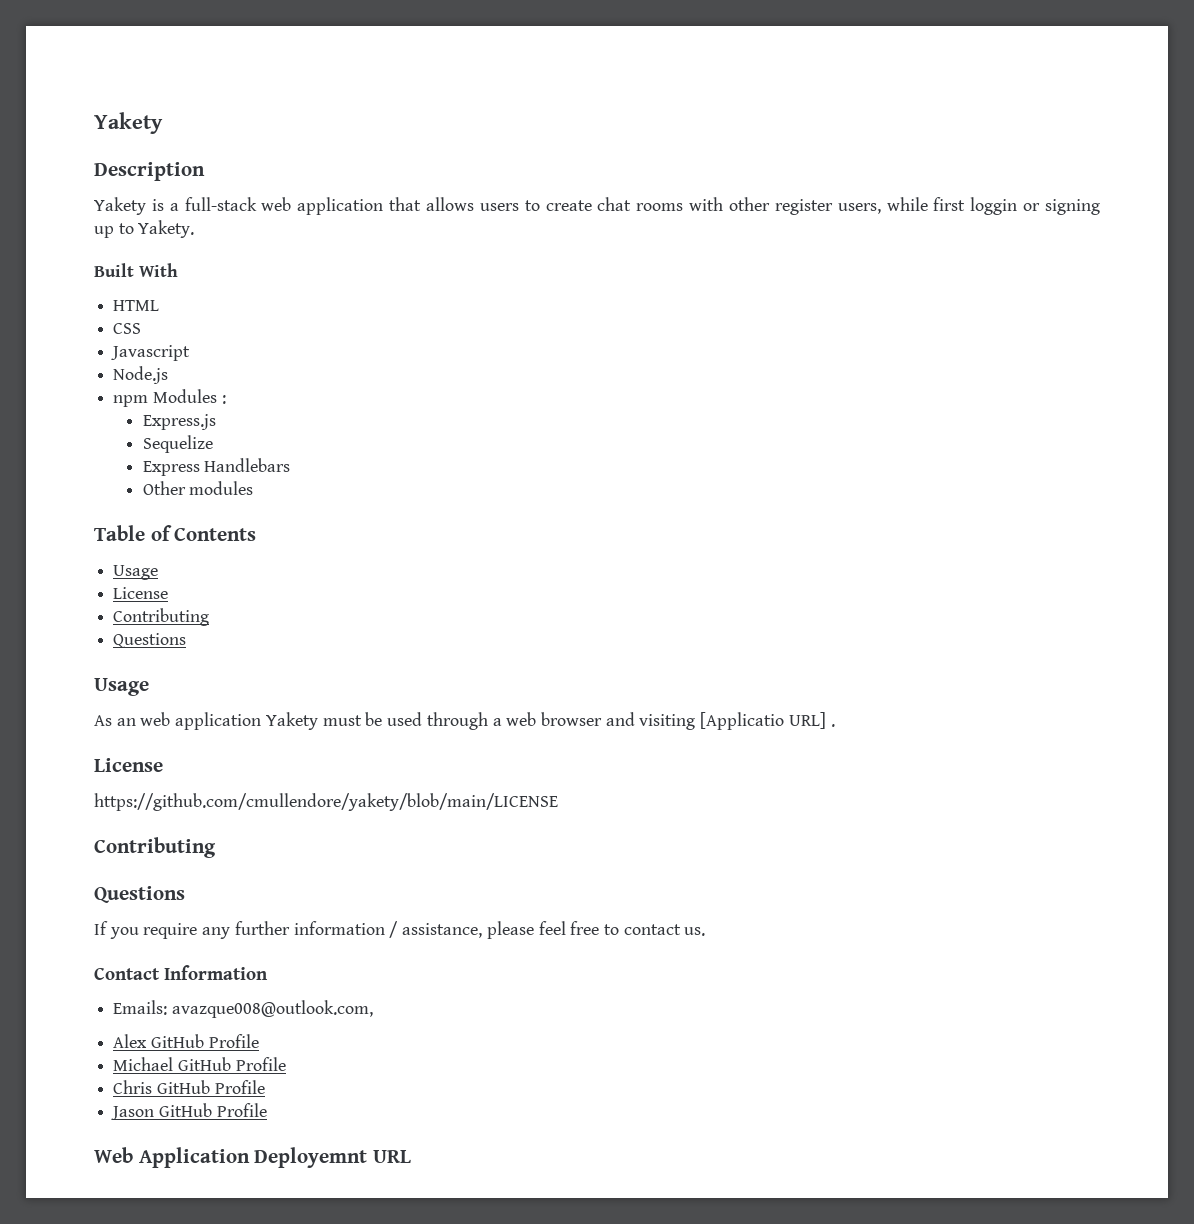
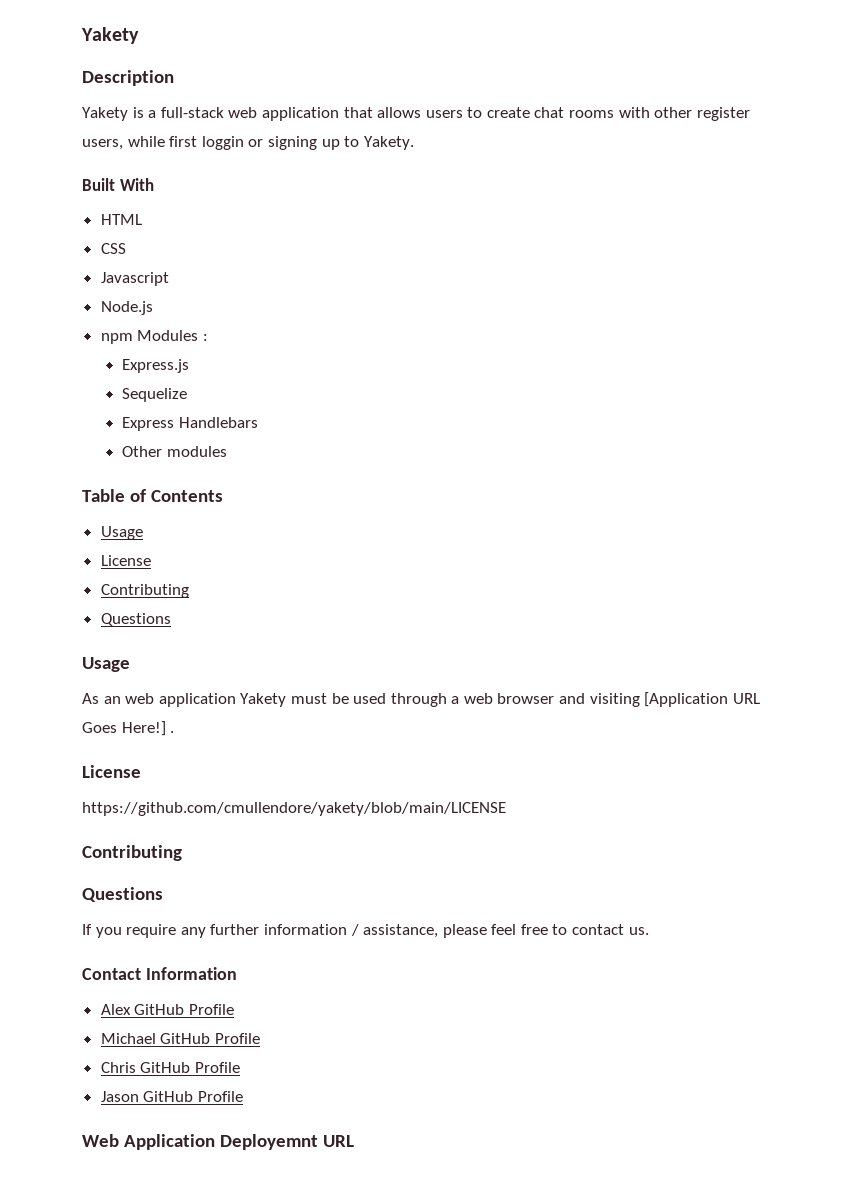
- As an web application Yakety must be used through a web browser and visiting [Applicatio URL] .
+ As an web application Yakety must be used through a web browser and visiting [Application URL Goes Here!] .
- Emails: avazque008@outlook.com,

